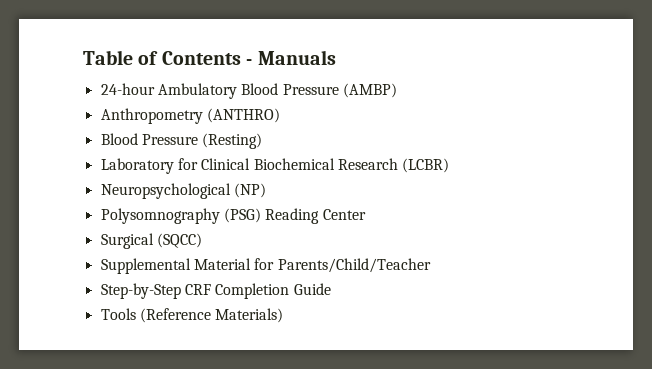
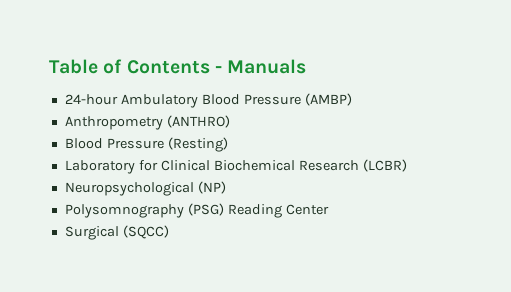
- Supplemental Material for Parents/Child/Teacher
- Step-by-Step CRF Completion Guide
- Tools (Reference Materials)

